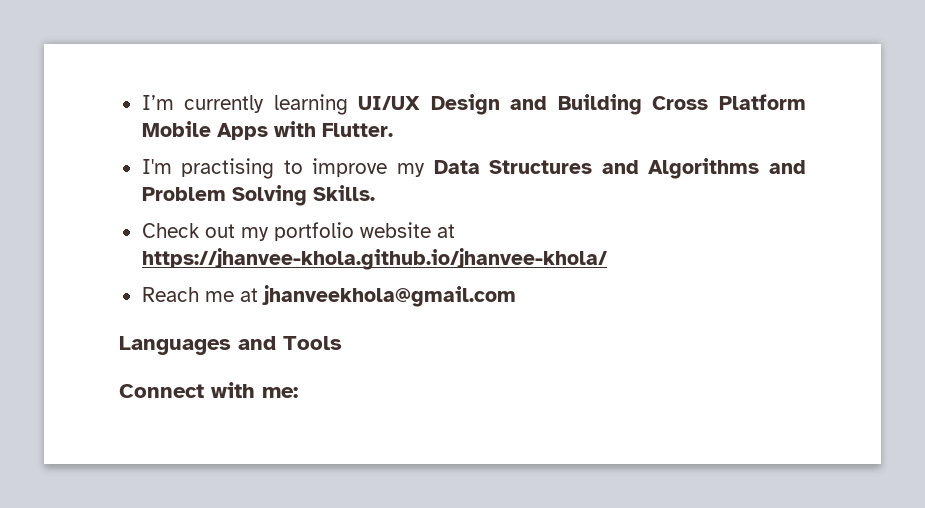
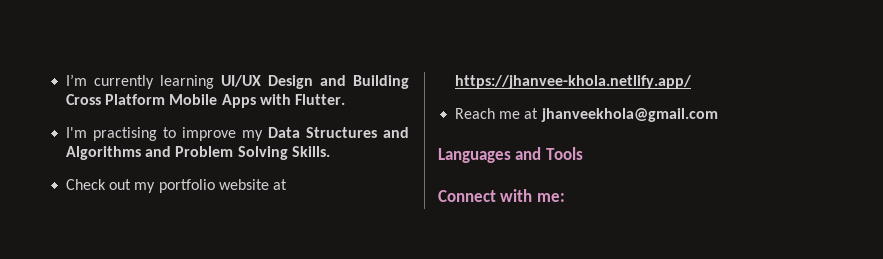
- Check out my portfolio website at https://jhanvee-khola.github.io/jhanvee-khola/
+ Check out my portfolio website at https://jhanvee-khola.netlify.app/

